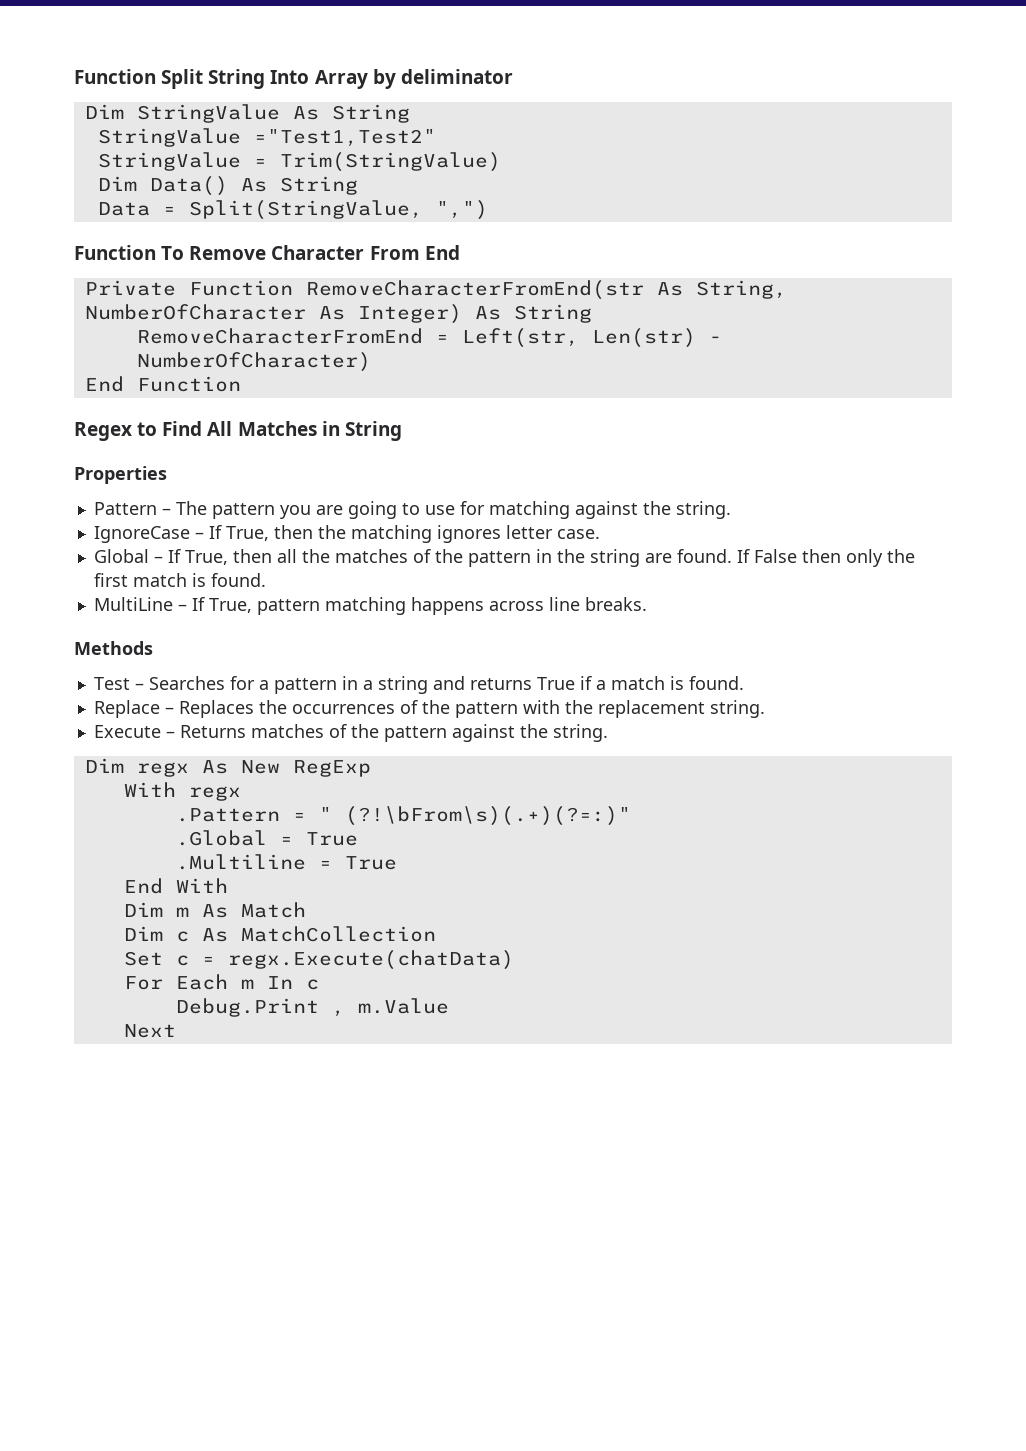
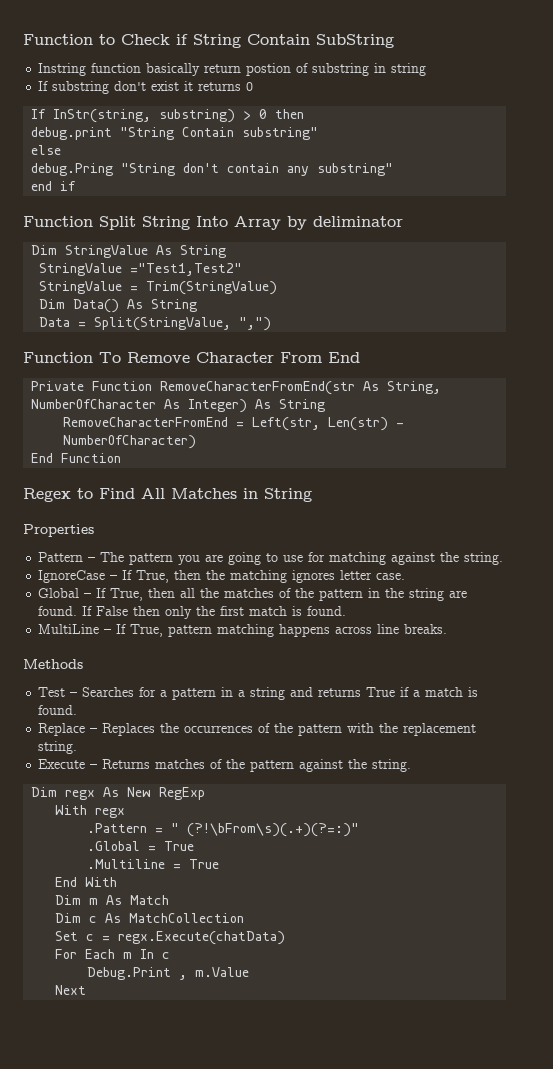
+ Function to Check if String Contain SubString
+ Instring function basically return postion of substring in string
+ If substring don't exist it returns 0
+ If InStr(string, substring) > 0 then
+ debug.print "String Contain substring"
+ else
+ debug.Pring "String don't contain any substring"
+ end if

